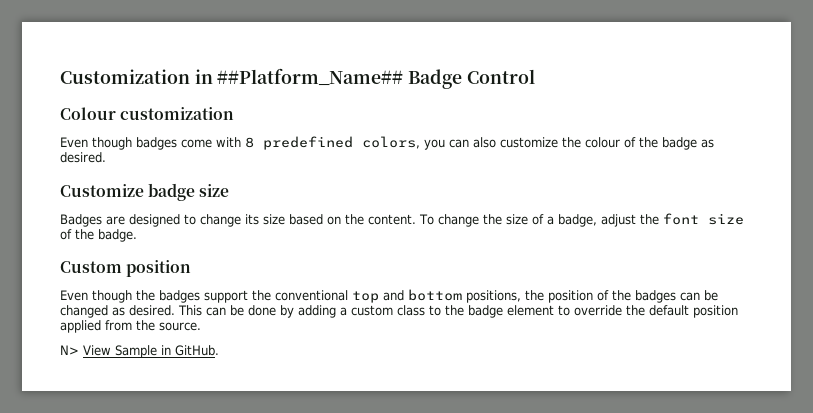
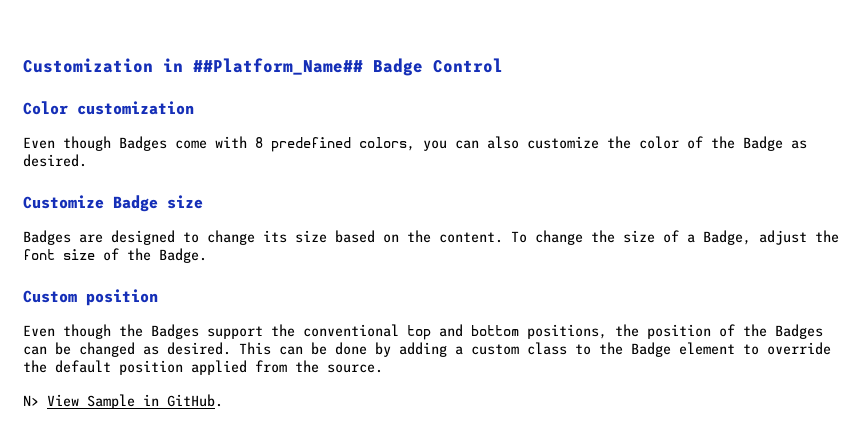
- Colour customization
+ Color customization
- Even though badges come with 8 predefined colors, you can also customize the colour of the badge as desired.
+ Even though Badges come with 8 predefined colors, you can also customize the color of the Badge as desired.
- Customize badge size
+ Customize Badge size
- To change the size of a badge, adjust the font size of the badge.
+ To change the size of a Badge, adjust the font size of the Badge.
- Even though the badges support the conventional top and bottom positions, the position of the badges can be changed as desired.
+ Even though the Badges support the conventional top and bottom positions, the position of the Badges can be changed as desired.
- This can be done by adding a custom class to the badge element to override the default position applied from the source.
+ This can be done by adding a custom class to the Badge element to override the default position applied from the source.

